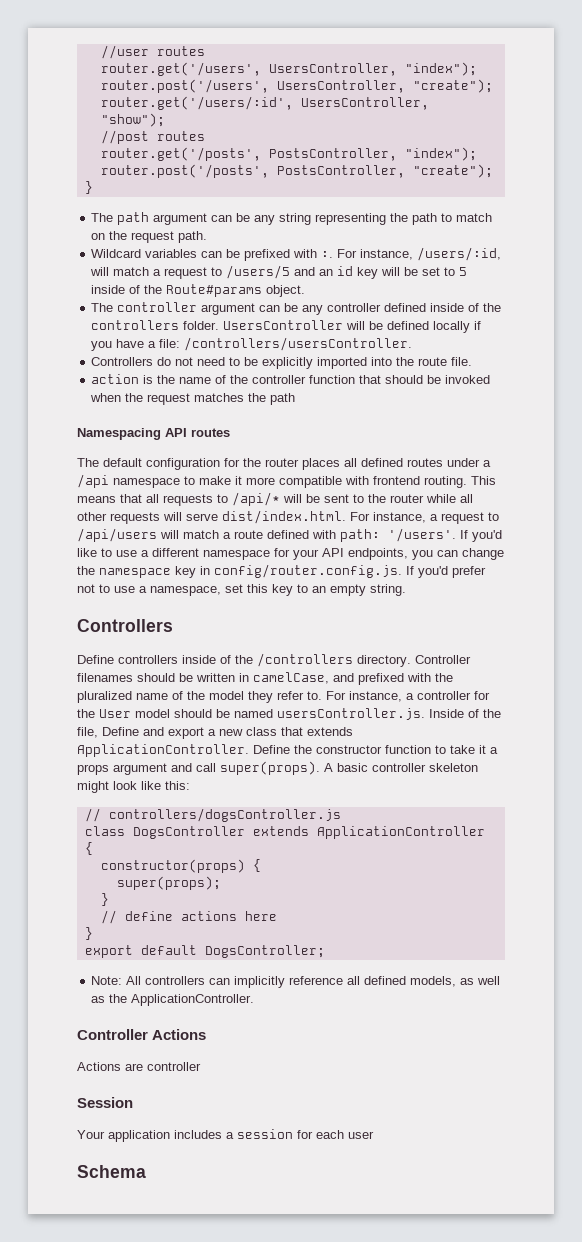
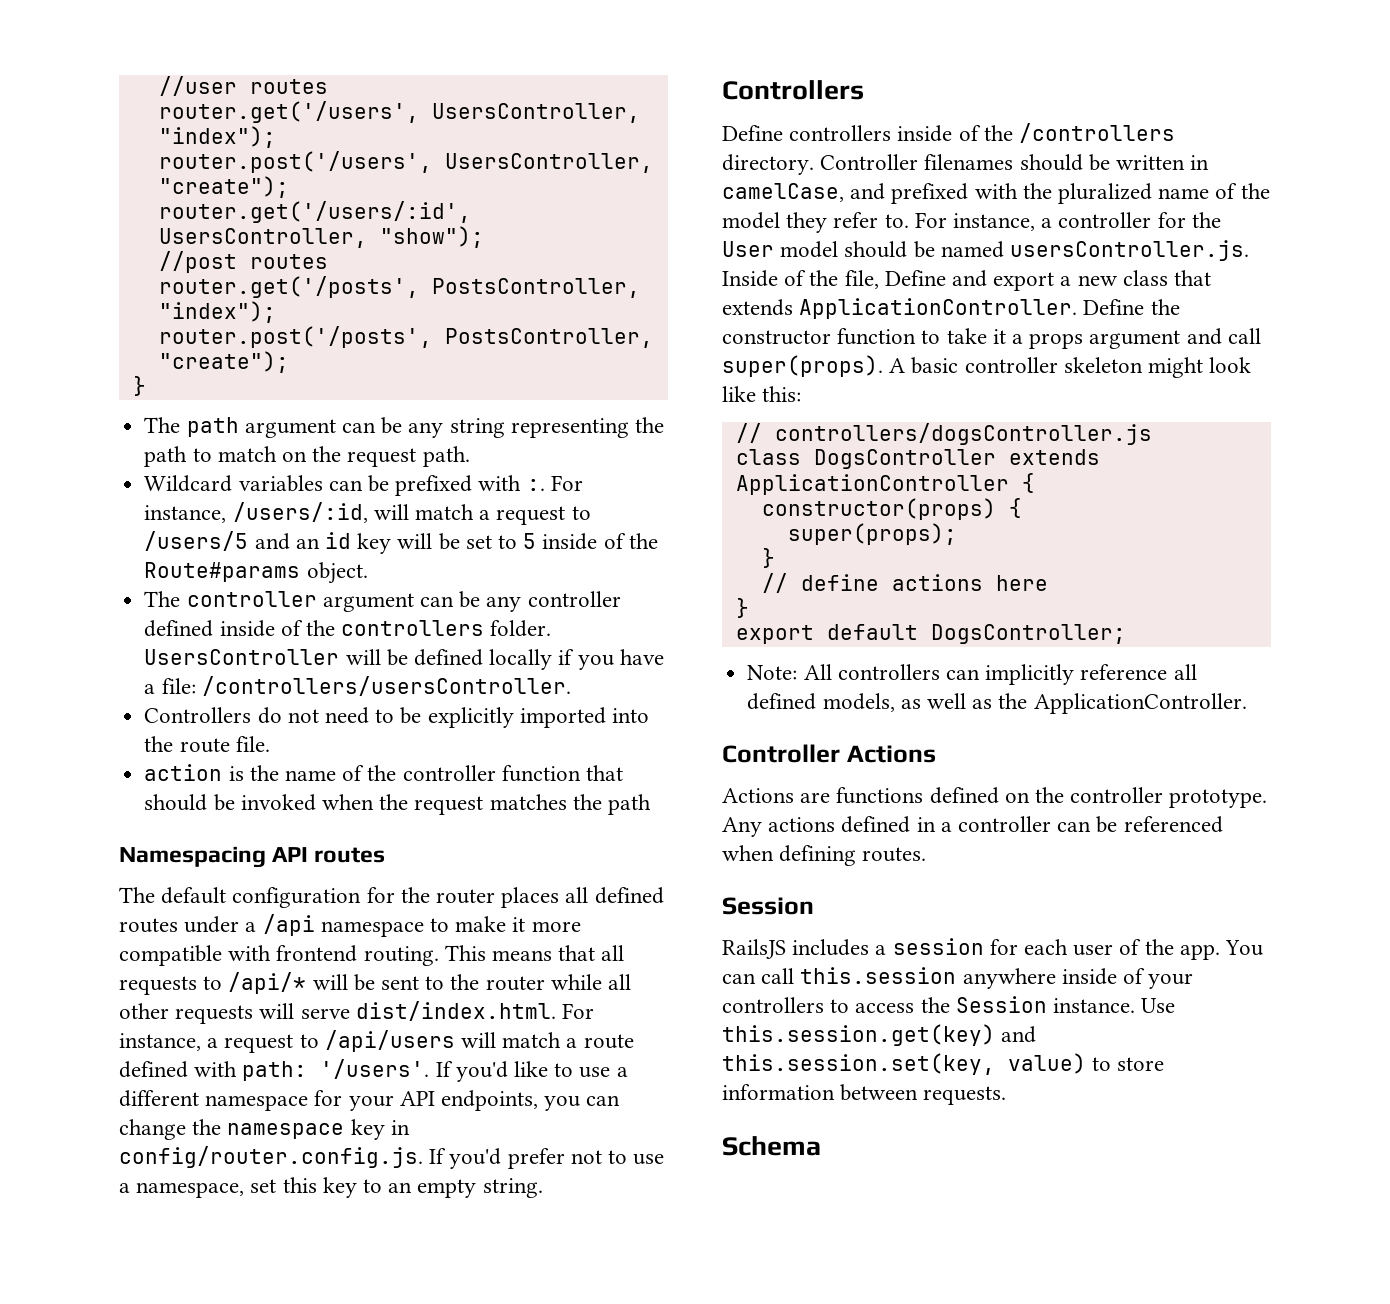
- Actions are controller
+ Actions are functions defined on the controller prototype. Any actions defined in a controller can be referenced when defining routes.
- Your application includes a session for each user
+ RailsJS includes a session for each user of the app. You can call this.session anywhere inside of your controllers to access the Session instance. Use this.session.get(key) and this.session.set(key, value) to store information between requests.

